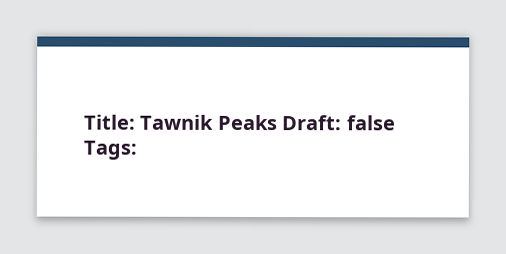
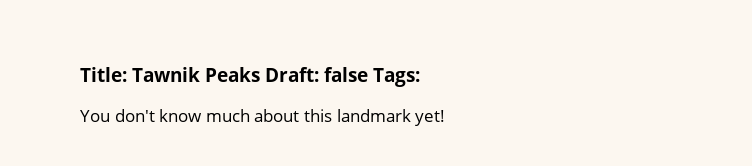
+ You don't know much about this landmark yet!

